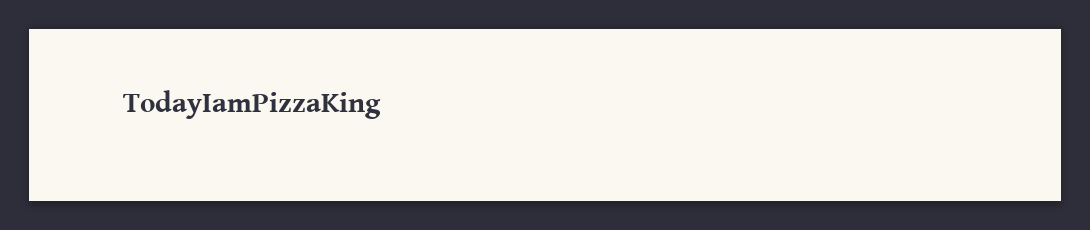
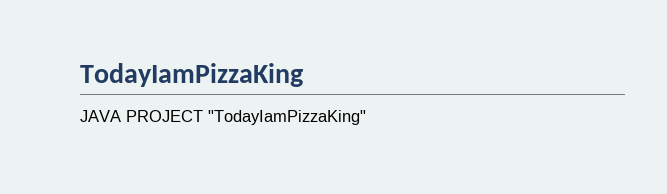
+ JAVA PROJECT "TodayIamPizzaKing"

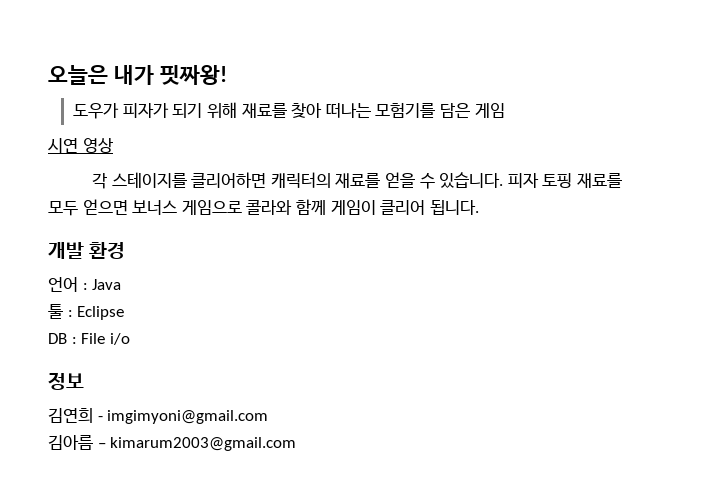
- TodayIamPizzaKing
- JAVA PROJECT "TodayIamPizzaKing"
+ 오늘은 내가 핏짜왕!
+ 도우가 피자가 되기 위해 재료를 찾아 떠나는 모험기를 담은 게임
+ 시연 영상
+ 각 스테이지를 클리어하면 캐릭터의 재료를 얻을 수 있습니다. 피자 토핑 재료를 모두 얻으면 보너스 게임으로 콜라와 함께 게임이 클리어 됩니다.
+ 개발 환경
+ 언어 : Java
+ 툴 : Eclipse
+ DB : File i/o
+ 정보
+ 김연희 - imgimyoni@gmail.com
+ 김아름 – kimarum2003@gmail.com

